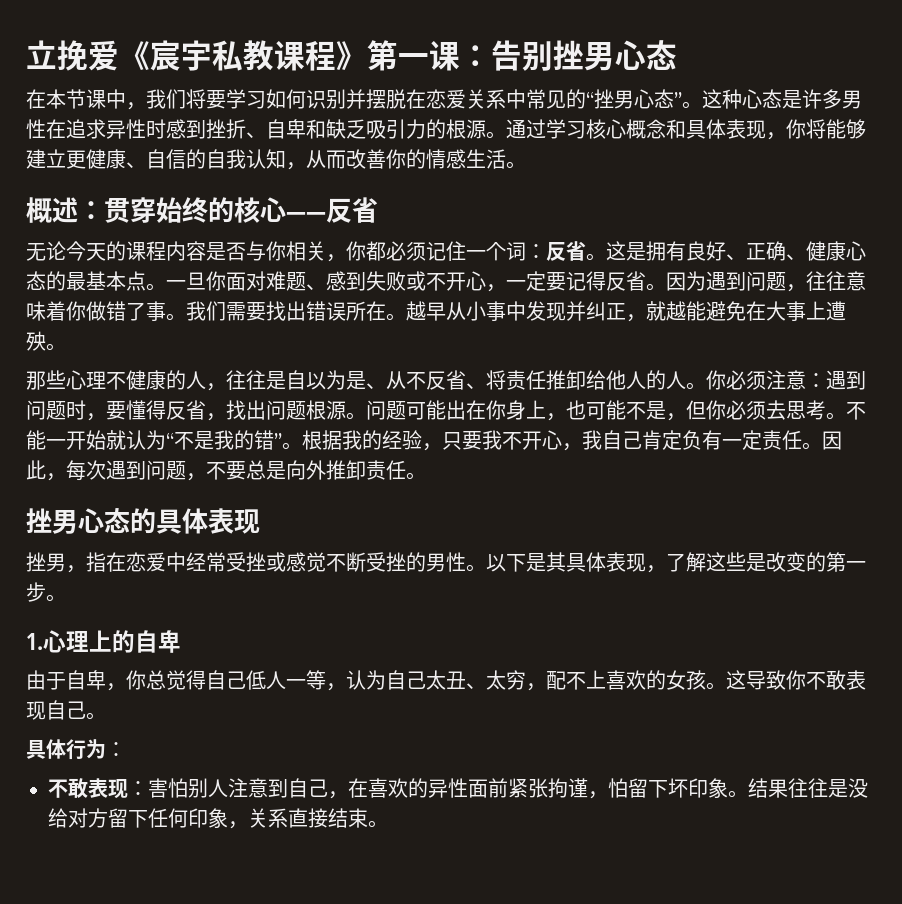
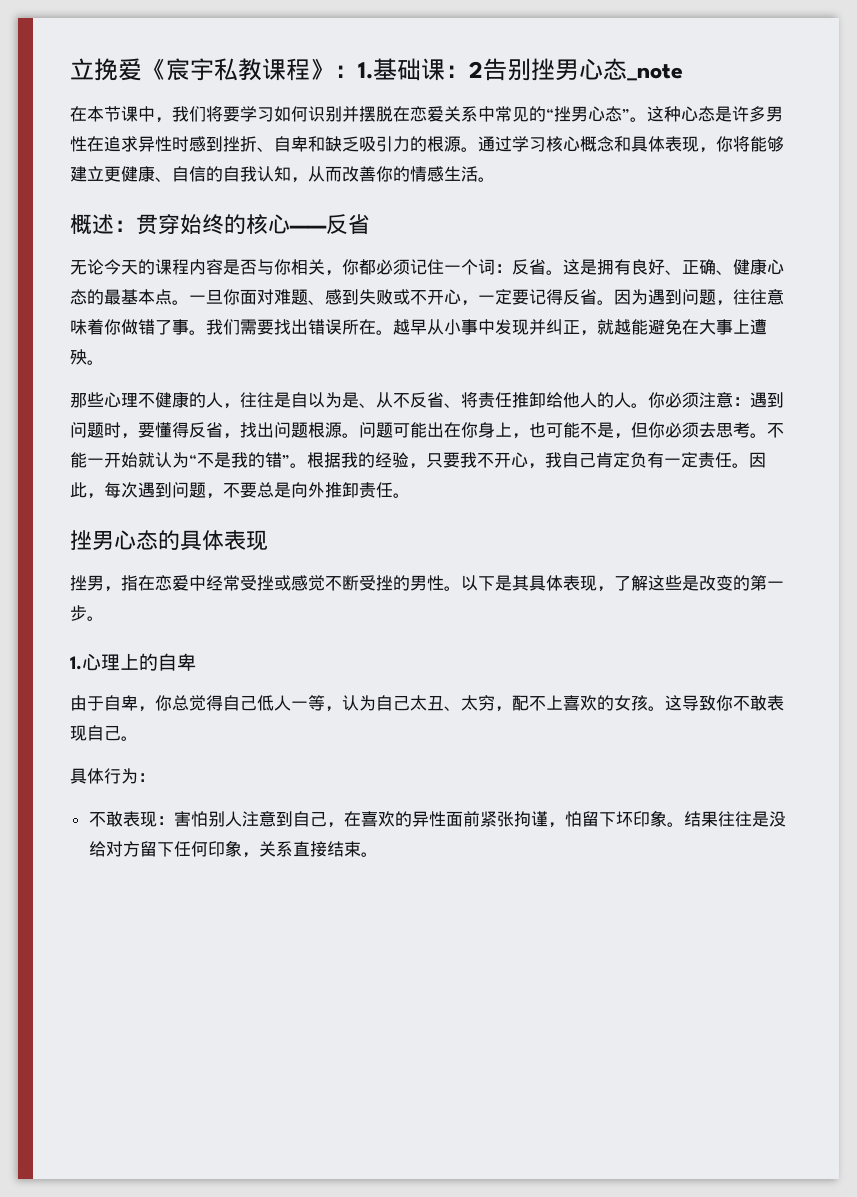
- 立挽爱《宸宇私教课程》第一课：告别挫男心态
+ 立挽爱《宸宇私教课程》：1.基础课：2告别挫男心态_note

